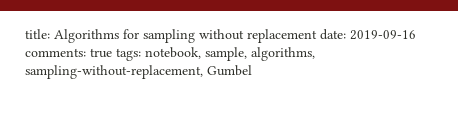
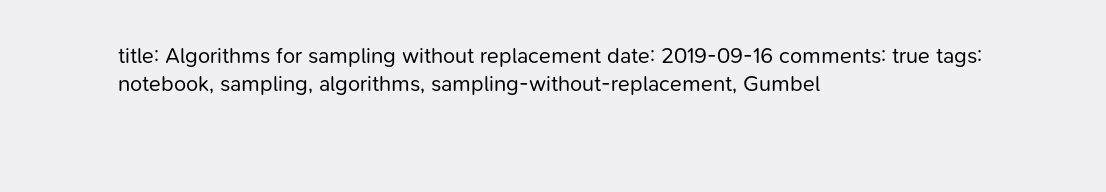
- title: Algorithms for sampling without replacement date: 2019-09-16 comments: true tags: notebook, sample, algorithms, sampling-without-replacement, Gumbel
+ title: Algorithms for sampling without replacement date: 2019-09-16 comments: true tags: notebook, sampling, algorithms, sampling-without-replacement, Gumbel

